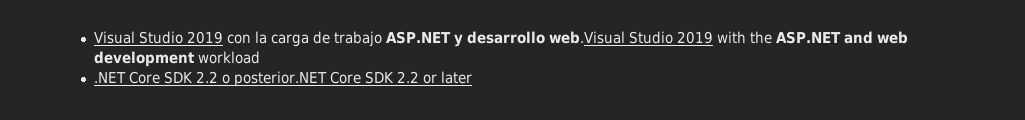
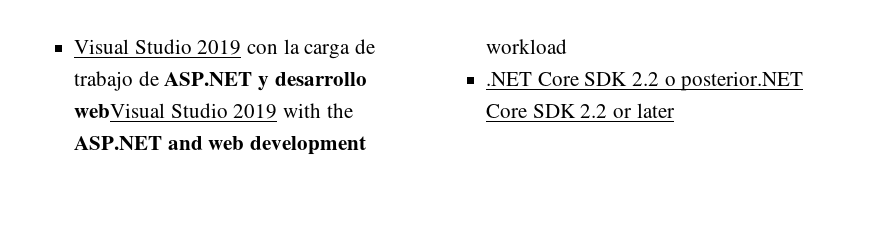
- Visual Studio 2019 con la carga de trabajo ASP.NET y desarrollo web.Visual Studio 2019 with the ASP.NET and web development workload
+ Visual Studio 2019 con la carga de trabajo de ASP.NET y desarrollo webVisual Studio 2019 with the ASP.NET and web development workload

